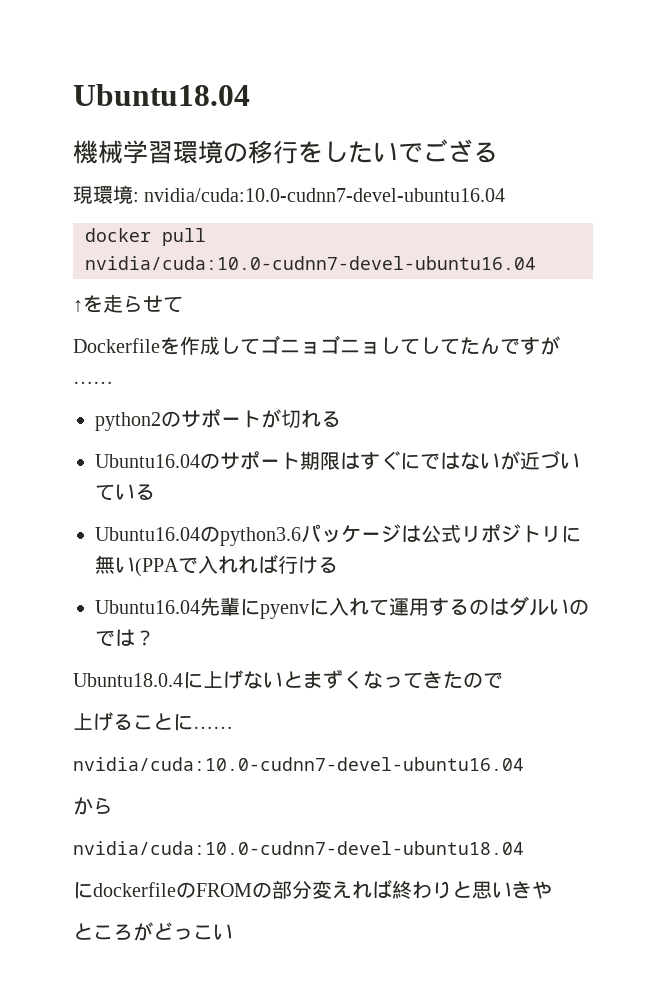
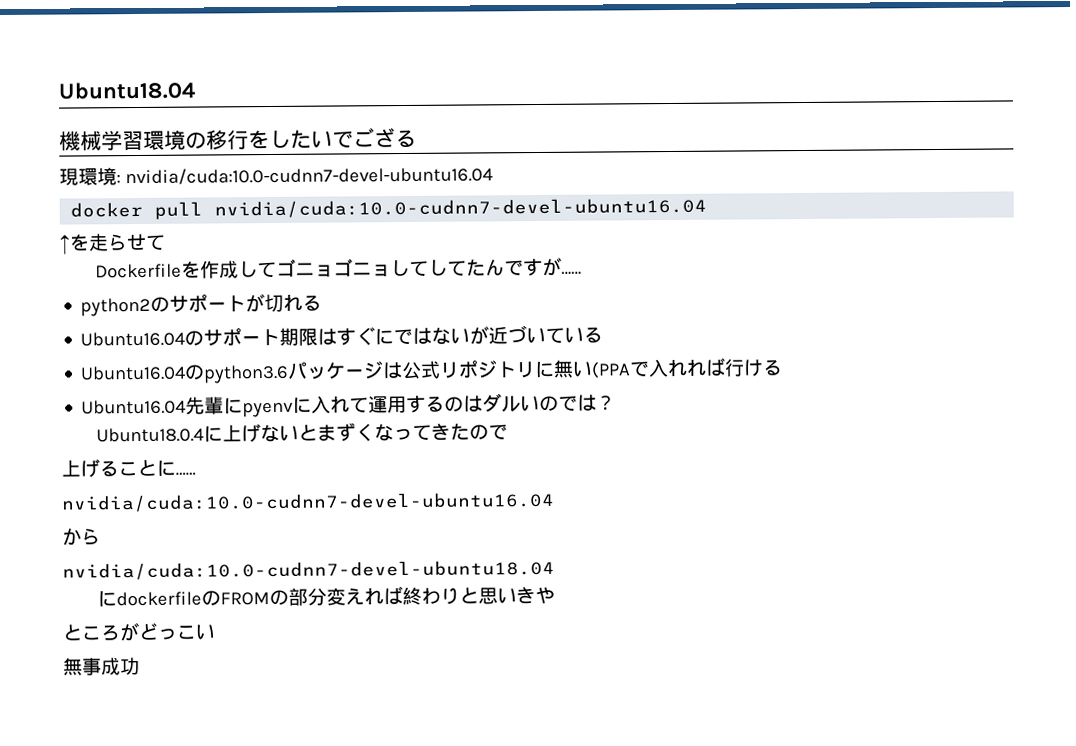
+ 無事成功

